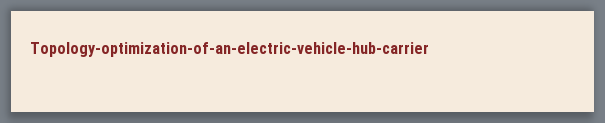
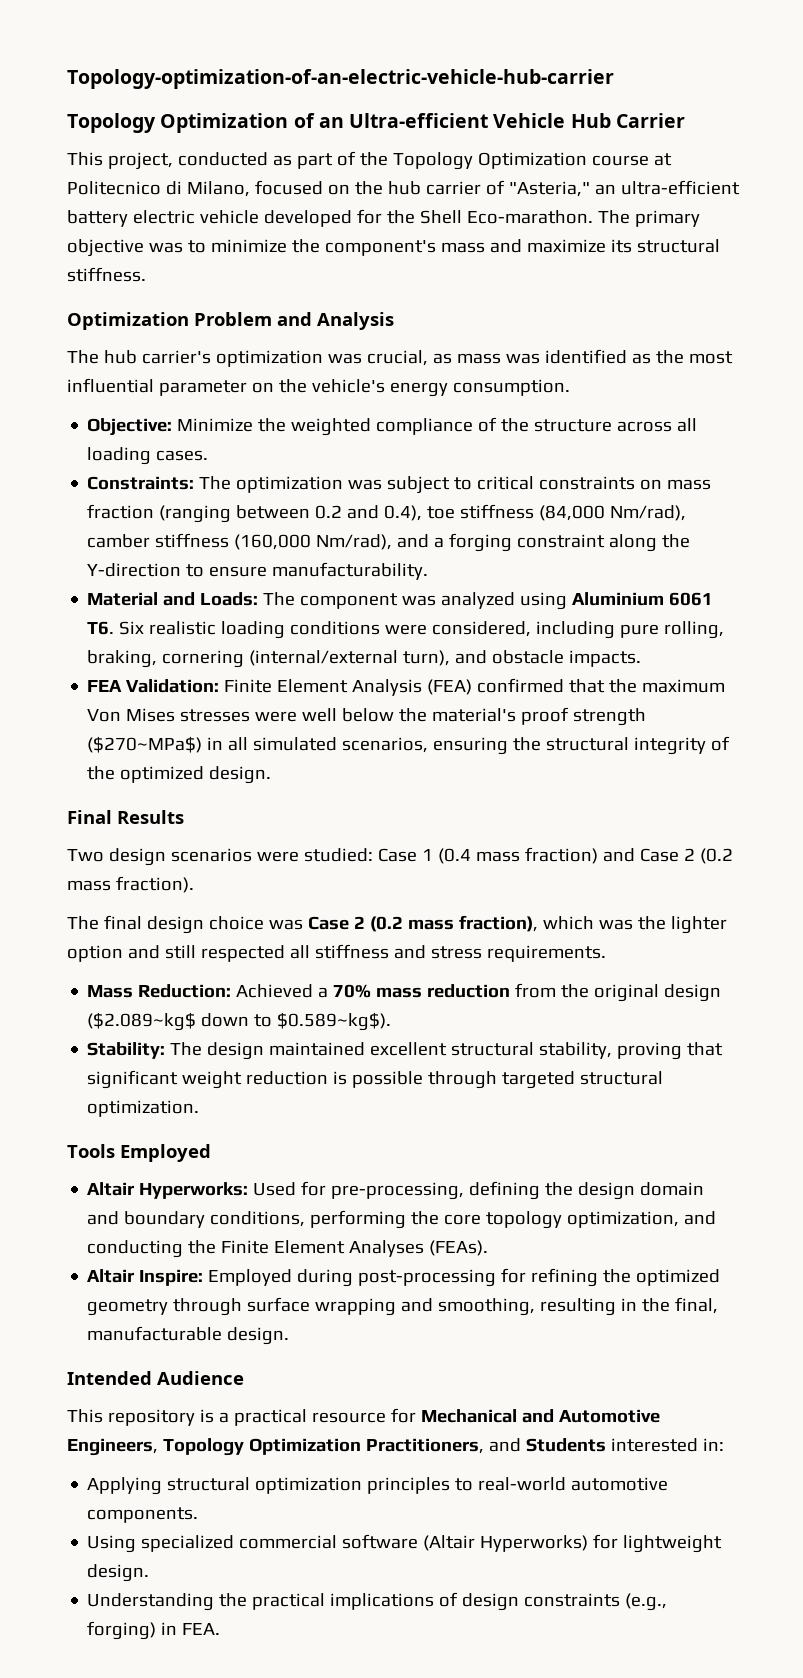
+ Topology Optimization of an Ultra-efficient Vehicle Hub Carrier
+ This project, conducted as part of the Topology Optimization course at Politecnico di Milano, focused on the hub carrier of "Asteria," an ultra-efficient battery electric vehicle developed for the Shell Eco-marathon. The primary objective was to minimize the component's mass and maximize its structural stiffness.
+ Optimization Problem and Analysis
+ The hub carrier's optimization was crucial, as mass was identified as the most influential parameter on the vehicle's energy consumption.
+ Objective: Minimize the weighted compliance of the structure across all loading cases.
+ Constraints: The optimization was subject to critical constraints on mass fraction (ranging between 0.2 and 0.4), toe stiffness (84,000 Nm/rad), camber stiffness (160,000 Nm/rad), and a forging constraint along the Y-direction to ensure manufacturability.
+ Material and Loads: The component was analyzed using Aluminium 6061 T6. Six realistic loading conditions were considered, including pure rolling, braking, cornering (internal/external turn), and obstacle impacts.
+ FEA Validation: Finite Element Analysis (FEA) confirmed that the maximum Von Mises stresses were well below the material's proof strength ($270~MPa$) in all simulated scenarios, ensuring the structural integrity of the optimized design.
+ Final Results
+ Two design scenarios were studied: Case 1 (0.4 mass fraction) and Case 2 (0.2 mass fraction).
+ The final design choice was Case 2 (0.2 mass fraction), which was the lighter option and still respected all stiffness and stress requirements.
+ Mass Reduction: Achieved a 70% mass reduction from the original design ($2.089~kg$ down to $0.589~kg$).
+ Stability: The design maintained excellent structural stability, proving that significant weight reduction is possible through targeted structural optimization.
+ Tools Employed
+ Altair Hyperworks: Used for pre-processing, defining the design domain and boundary conditions, performing the core topology optimization, and conducting the Finite Element Analyses (FEAs).
+ Altair Inspire: Employed during post-processing for refining the optimized geometry through surface wrapping and smoothing, resulting in the final, manufacturable design.
+ Intended Audience
+ This repository is a practical resource for Mechanical and Automotive Engineers, Topology Optimization Practitioners, and Students interested in:
+ Applying structural optimization principles to real-world automotive components.
+ Using specialized commercial software (Altair Hyperworks) for lightweight design.
+ Understanding the practical implications of design constraints (e.g., forging) in FEA.

